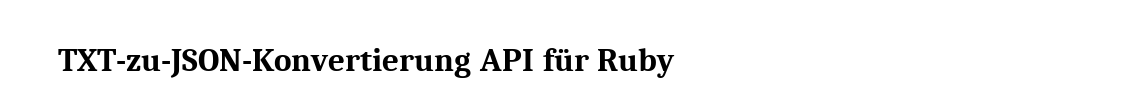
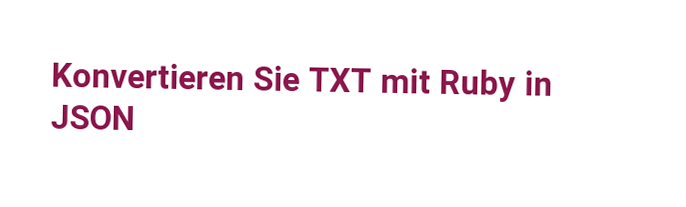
- TXT-zu-JSON-Konvertierung API für Ruby
+ Konvertieren Sie TXT mit Ruby in JSON

